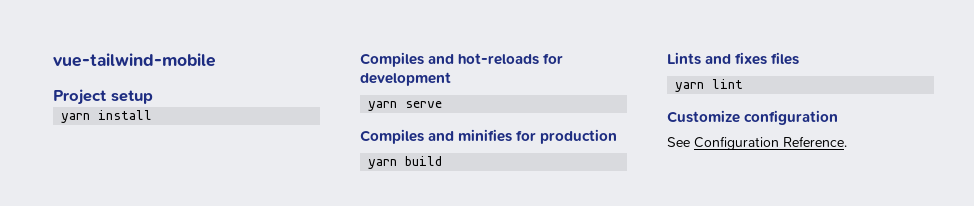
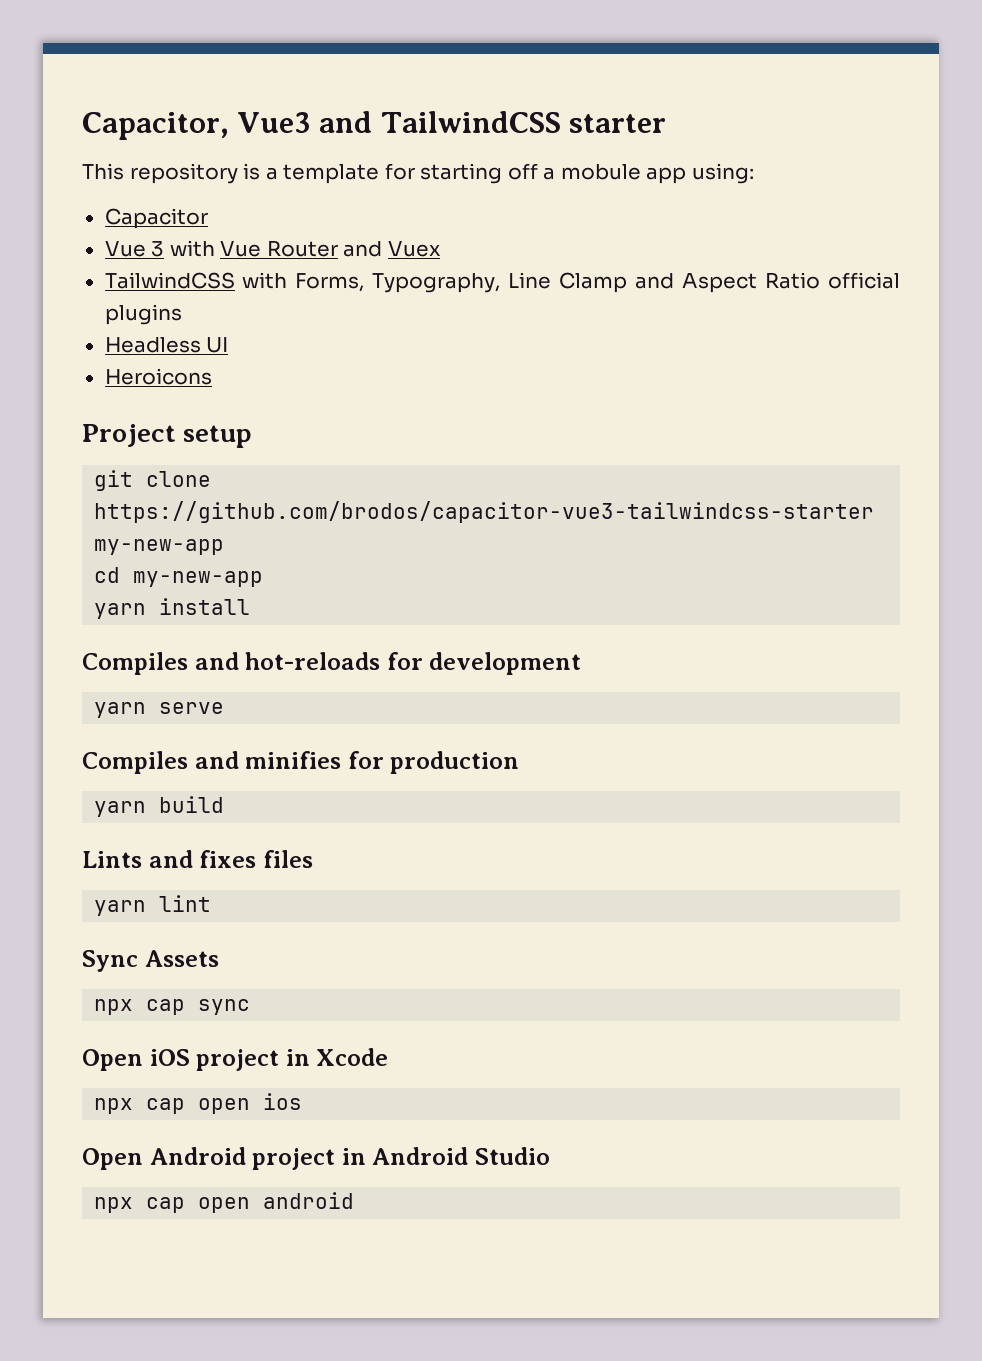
- vue-tailwind-mobile
+ Capacitor, Vue3 and TailwindCSS starter
+ This repository is a template for starting off a mobule app using:
+ Capacitor
+ Vue 3 with Vue Router and Vuex
+ TailwindCSS with Forms, Typography, Line Clamp and Aspect Ratio official plugins
+ Headless UI
+ Heroicons
  Project setup
+ git clone https://github.com/brodos/capacitor-vue3-tailwindcss-starter my-new-app
+ cd my-new-app
- Customize configuration
- See Configuration Reference.
+ Sync Assets
+ npx cap sync
+ Open iOS project in Xcode
+ npx cap open ios
+ Open Android project in Android Studio
+ npx cap open android

